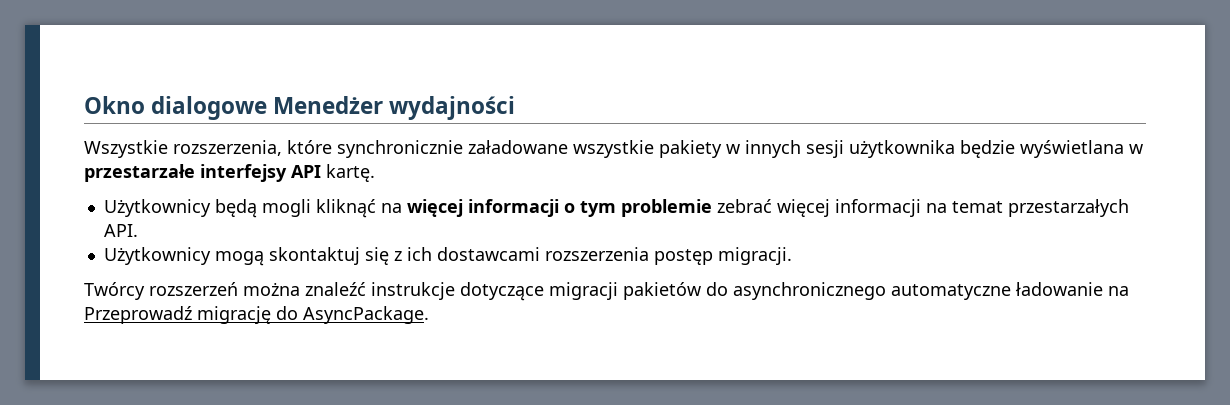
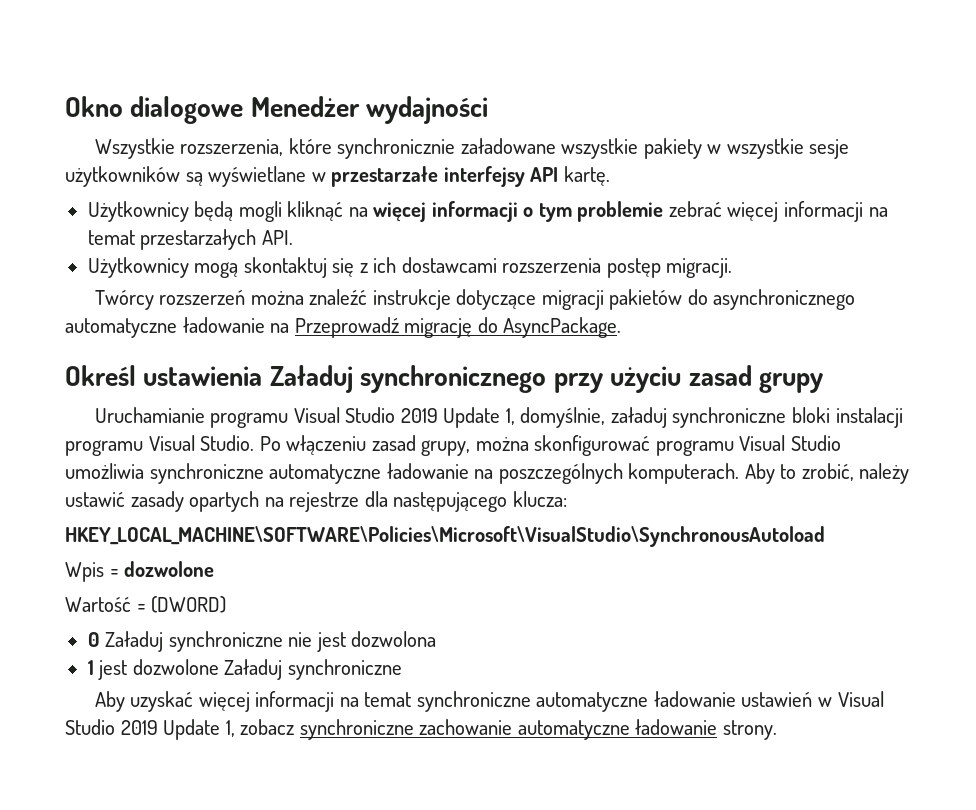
- Wszystkie rozszerzenia, które synchronicznie załadowane wszystkie pakiety w innych sesji użytkownika będzie wyświetlana w przestarzałe interfejsy API kartę.
+ Wszystkie rozszerzenia, które synchronicznie załadowane wszystkie pakiety w wszystkie sesje użytkowników są wyświetlane w przestarzałe interfejsy API kartę.
+ Określ ustawienia Załaduj synchronicznego przy użyciu zasad grupy
+ Uruchamianie programu Visual Studio 2019 Update 1, domyślnie, załaduj synchroniczne bloki instalacji programu Visual Studio. Po włączeniu zasad grupy, można skonfigurować programu Visual Studio umożliwia synchroniczne automatyczne ładowanie na poszczególnych komputerach. Aby to zrobić, należy ustawić zasady opartych na rejestrze dla następującego klucza:
+ HKEY_LOCAL_MACHINE\SOFTWARE\Policies\Microsoft\VisualStudio\SynchronousAutoload
+ Wpis = dozwolone
+ Wartość = (DWORD)
+ 0 Załaduj synchroniczne nie jest dozwolona
+ 1 jest dozwolone Załaduj synchroniczne
+ Aby uzyskać więcej informacji na temat synchroniczne automatyczne ładowanie ustawień w Visual Studio 2019 Update 1, zobacz synchroniczne zachowanie automatyczne ładowanie strony.

